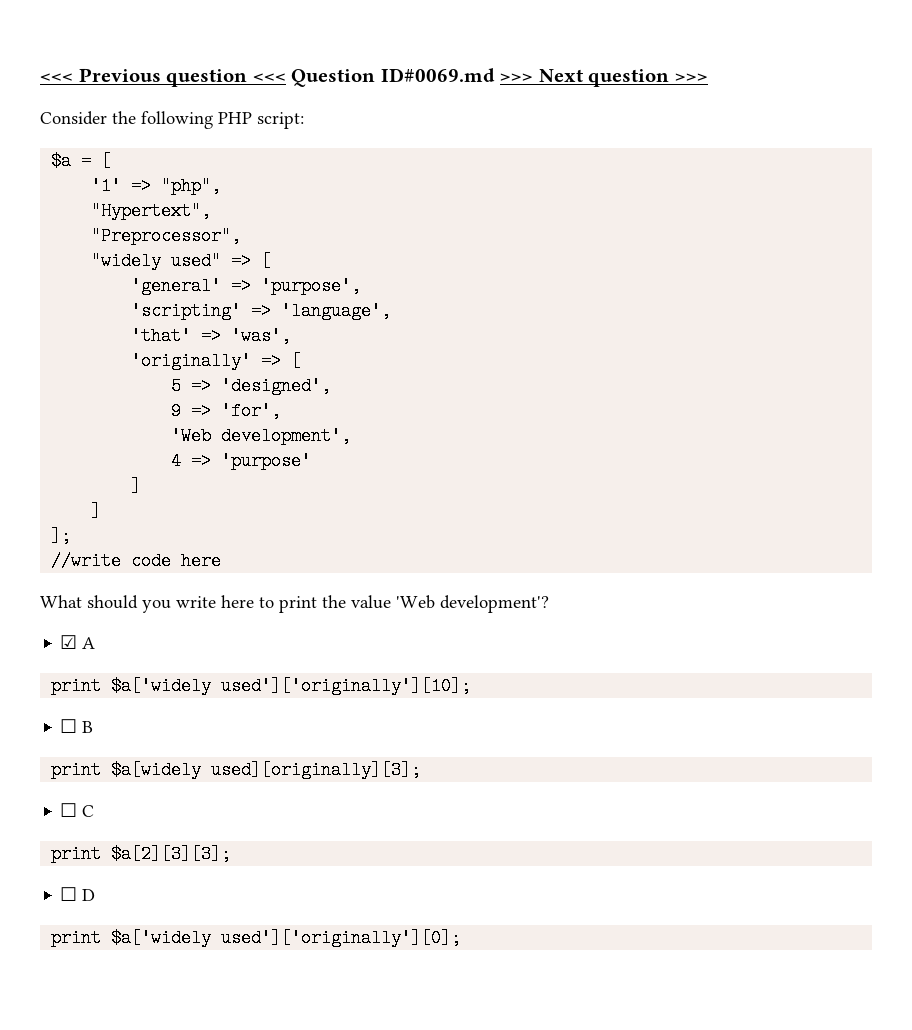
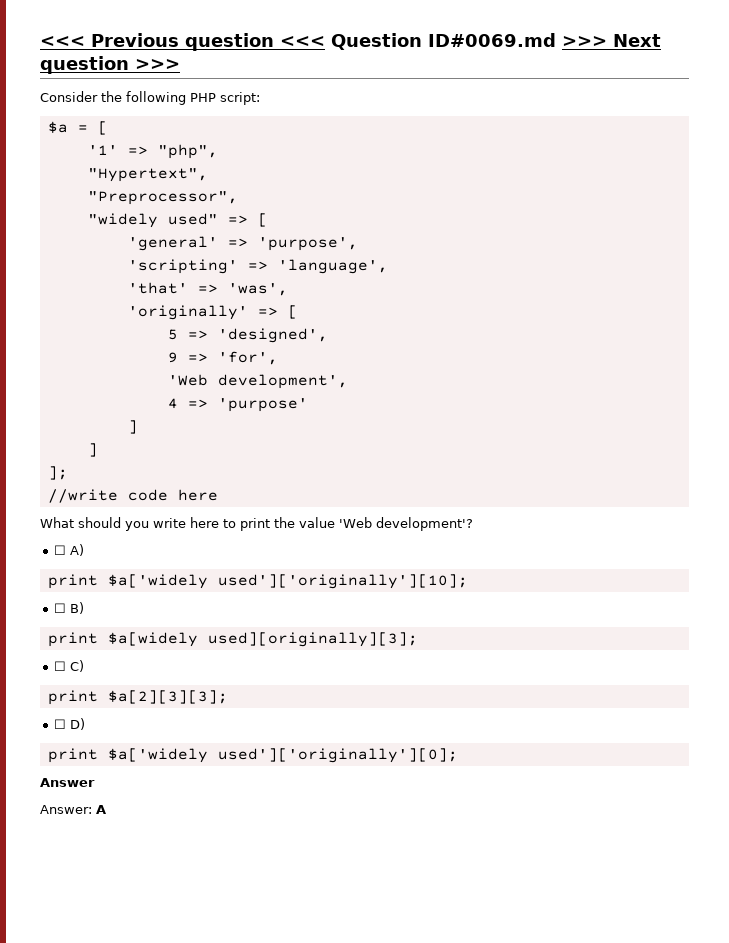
- ☑ A
+ ☐ A)
- ☐ B
+ ☐ B)
- ☐ C
+ ☐ C)
- ☐ D
+ ☐ D)
+ Answer
+ Answer: A

